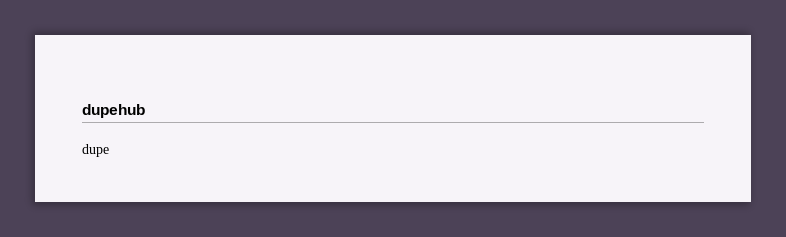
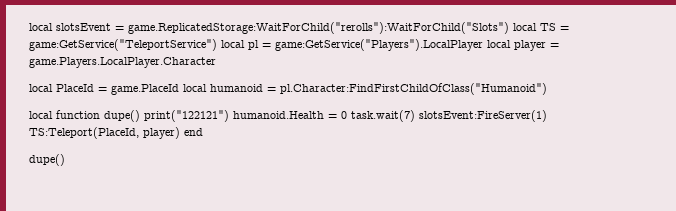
- dupehub
- dupe
+ local slotsEvent = game.ReplicatedStorage:WaitForChild("rerolls"):WaitForChild("Slots") local TS = game:GetService("TeleportService") local pl = game:GetService("Players").LocalPlayer local player = game.Players.LocalPlayer.Character
+ local PlaceId = game.PlaceId local humanoid = pl.Character:FindFirstChildOfClass("Humanoid")
+ local function dupe() print("122121") humanoid.Health = 0 task.wait(7) slotsEvent:FireServer(1) TS:Teleport(PlaceId, player) end
+ dupe()

